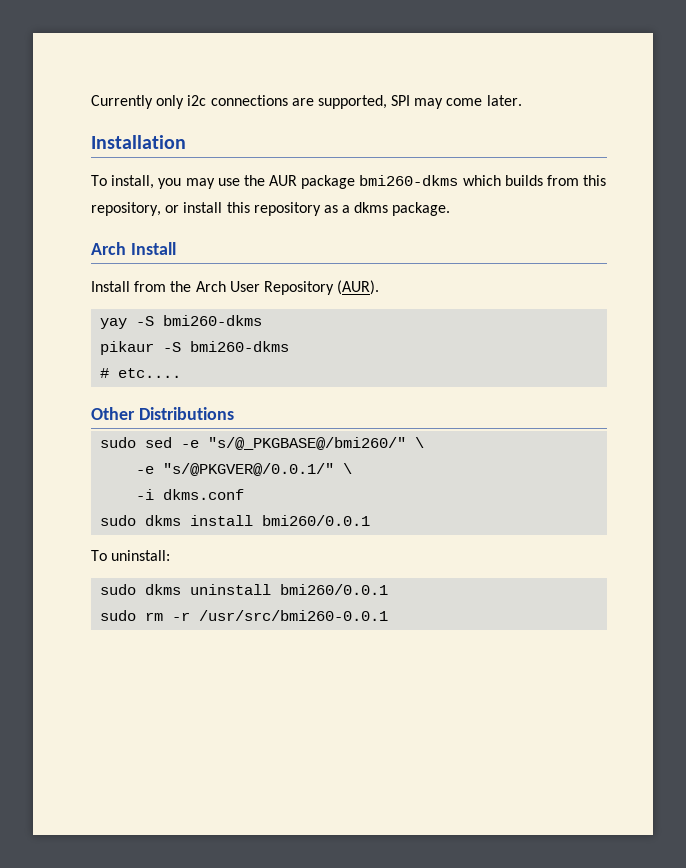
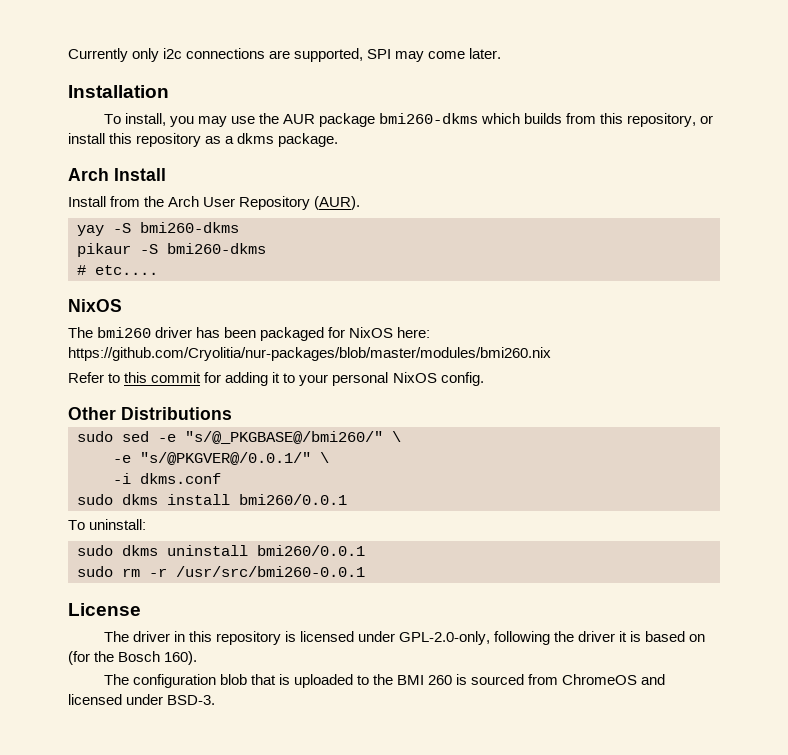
  # etc....
+ NixOS
+ The bmi260 driver has been packaged for NixOS here: https://github.com/Cryolitia/nur-packages/blob/master/modules/bmi260.nix
+ Refer to this commit for adding it to your personal NixOS config.
+ License
+ The driver in this repository is licensed under GPL-2.0-only, following the driver it is based on (for the Bosch 160).
+ The configuration blob that is uploaded to the BMI 260 is sourced from ChromeOS and licensed under BSD-3.

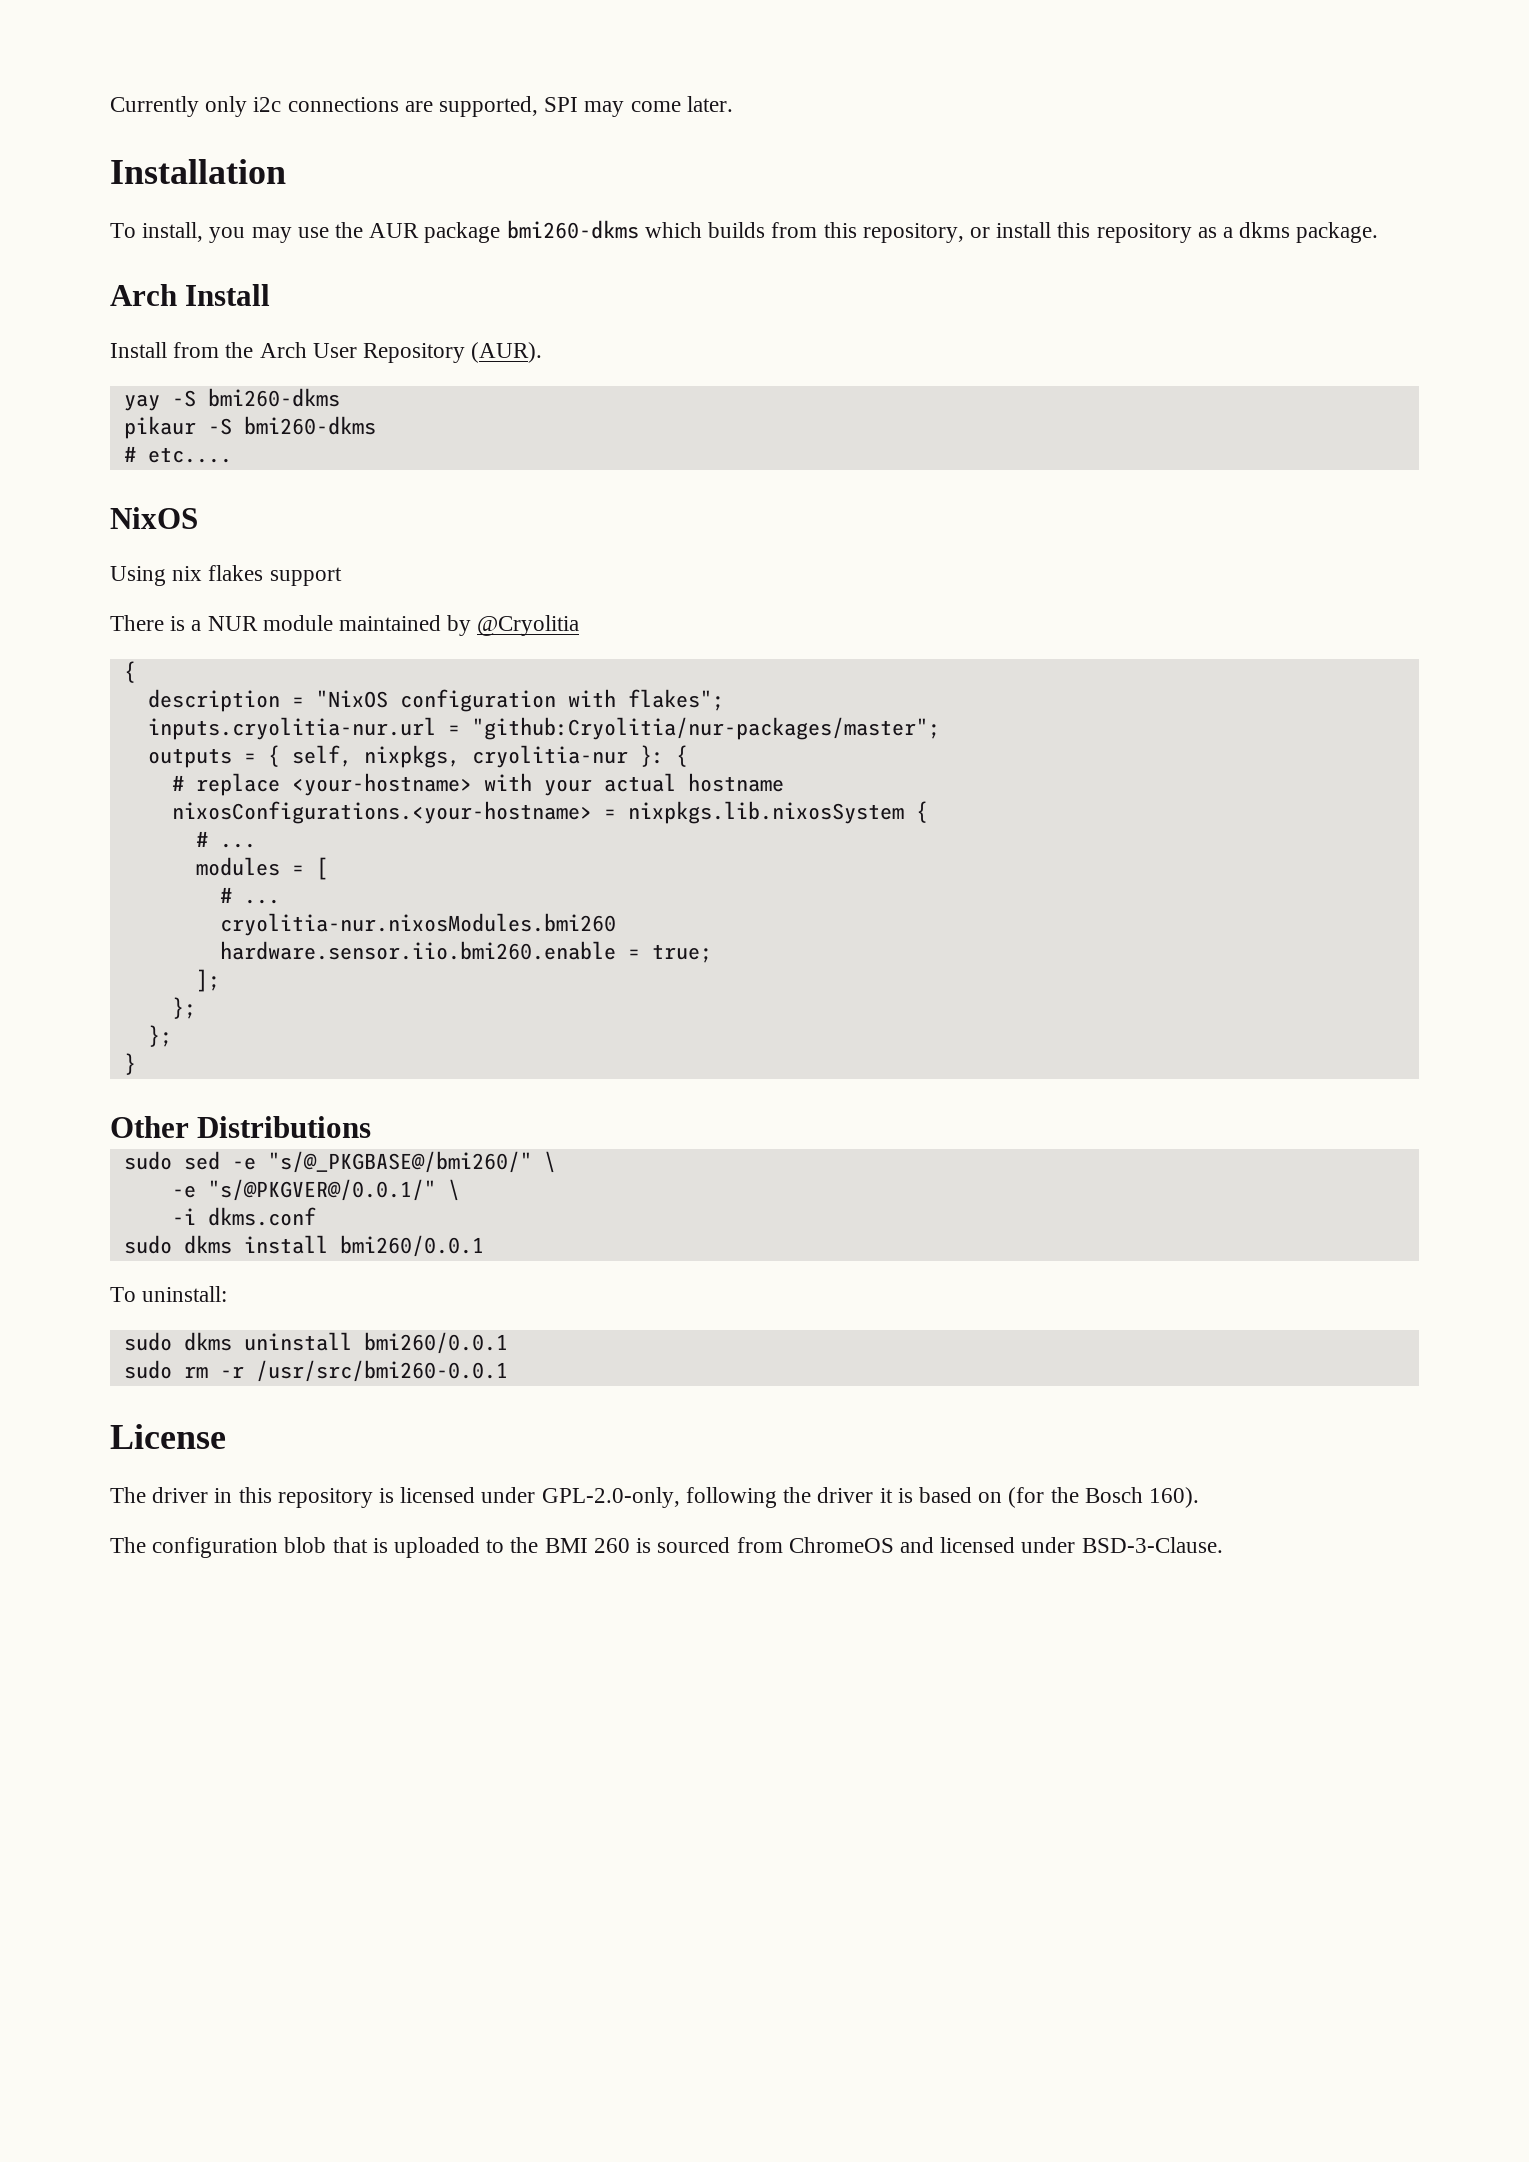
- The bmi260 driver has been packaged for NixOS here: https://github.com/Cryolitia/nur-packages/blob/master/modules/bmi260.nix
- Refer to this commit for adding it to your personal NixOS config.
+ Using nix flakes support
+ There is a NUR module maintained by @Cryolitia
+ {
+ description = "NixOS configuration with flakes";
+ inputs.cryolitia-nur.url = "github:Cryolitia/nur-packages/master";
+ outputs = { self, nixpkgs, cryolitia-nur }: {
+ # replace <your-hostname> with your actual hostname
+ nixosConfigurations.<your-hostname> = nixpkgs.lib.nixosSystem {
+ # ...
+ modules = [
+ # ...
+ cryolitia-nur.nixosModules.bmi260
+ hardware.sensor.iio.bmi260.enable = true;
+ ];
+ };
+ };
+ }
- The configuration blob that is uploaded to the BMI 260 is sourced from ChromeOS and licensed under BSD-3.
+ The configuration blob that is uploaded to the BMI 260 is sourced from ChromeOS and licensed under BSD-3-Clause.

